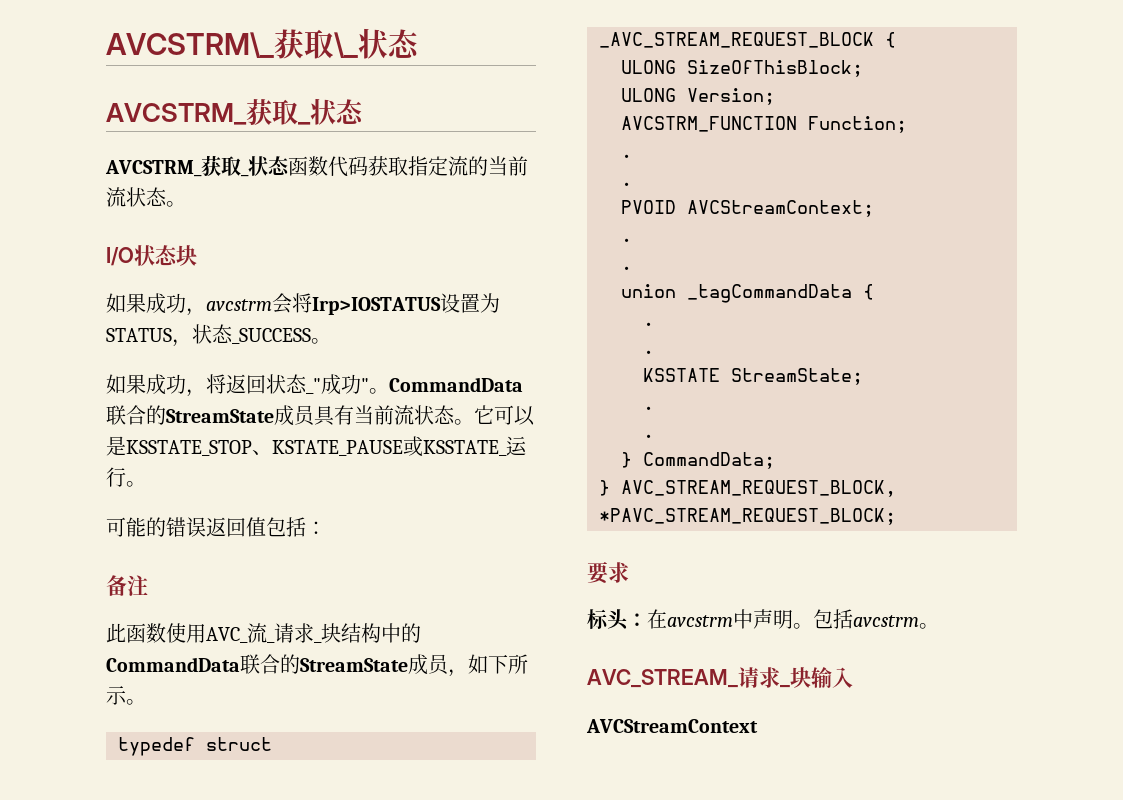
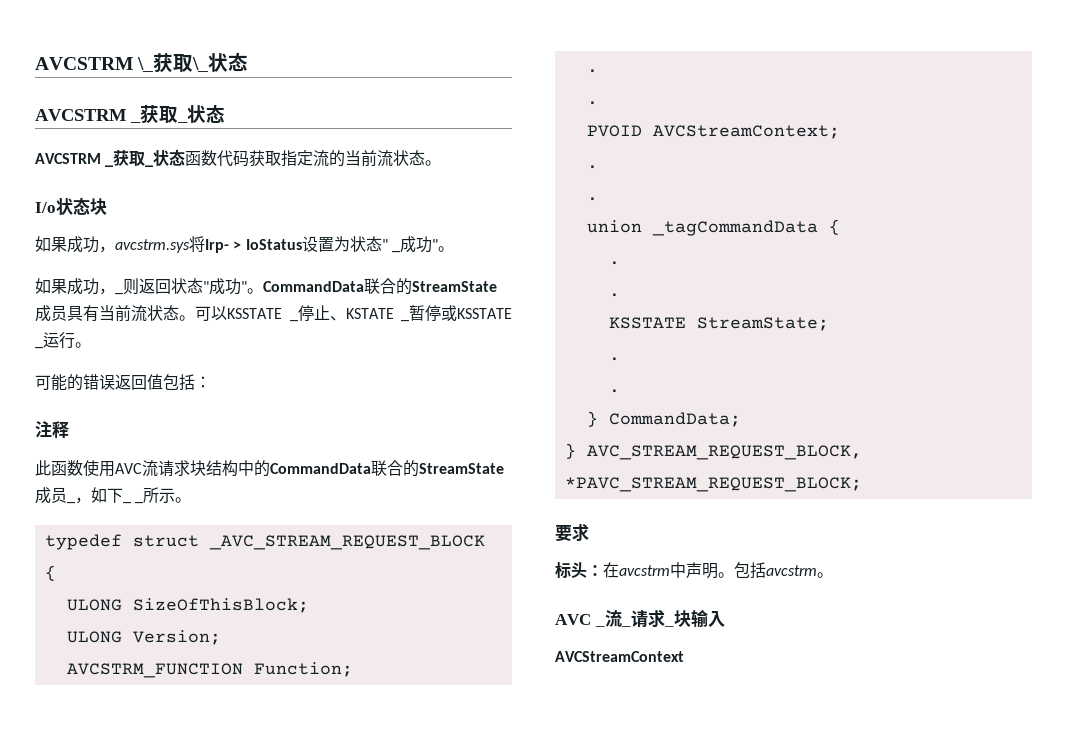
- AVCSTRM\_获取\_状态
- AVCSTRM_获取_状态
+ AVCSTRM \_获取\_状态
+ AVCSTRM _获取_状态
- AVCSTRM_获取_状态函数代码获取指定流的当前流状态。
+ AVCSTRM _获取_状态函数代码获取指定流的当前流状态。
- I/O状态块
+ I/o状态块
- 如果成功，avcstrm会将Irp>IOSTATUS设置为STATUS，状态_SUCCESS。
+ 如果成功，avcstrm.sys将Irp- > IoStatus设置为状态" _成功"。
- 如果成功，将返回状态_"成功"。
+ 如果成功，_则返回状态"成功"。
- 它可以是KSSTATE_STOP、KSTATE_PAUSE或KSSTATE_运行。
+ 可以KSSTATE _停止、KSTATE _暂停或KSSTATE _运行。
- 备注
+ 注释
- 此函数使用AVC_流_请求_块结构中的CommandData联合的StreamState成员，如下所示。
+ 此函数使用AVC流请求块结构中的CommandData联合的StreamState成员_，如下_ _所示。
- AVC_STREAM_请求_块输入
+ AVC _流_请求_块输入

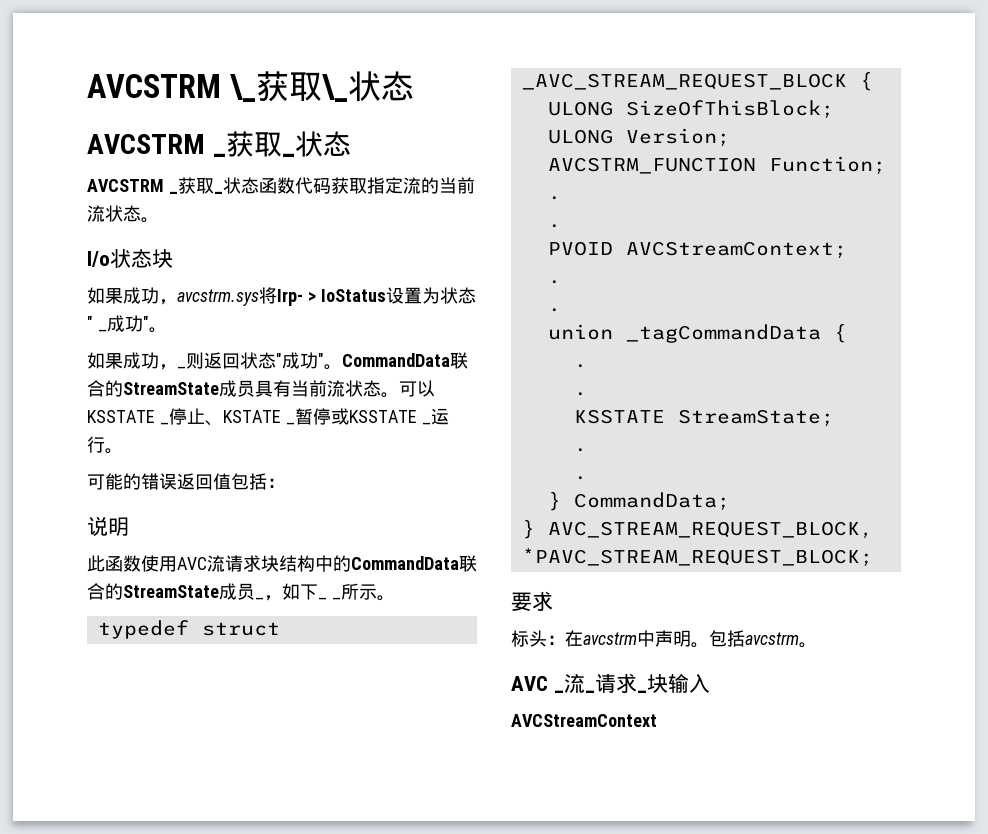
- 注释
+ 说明

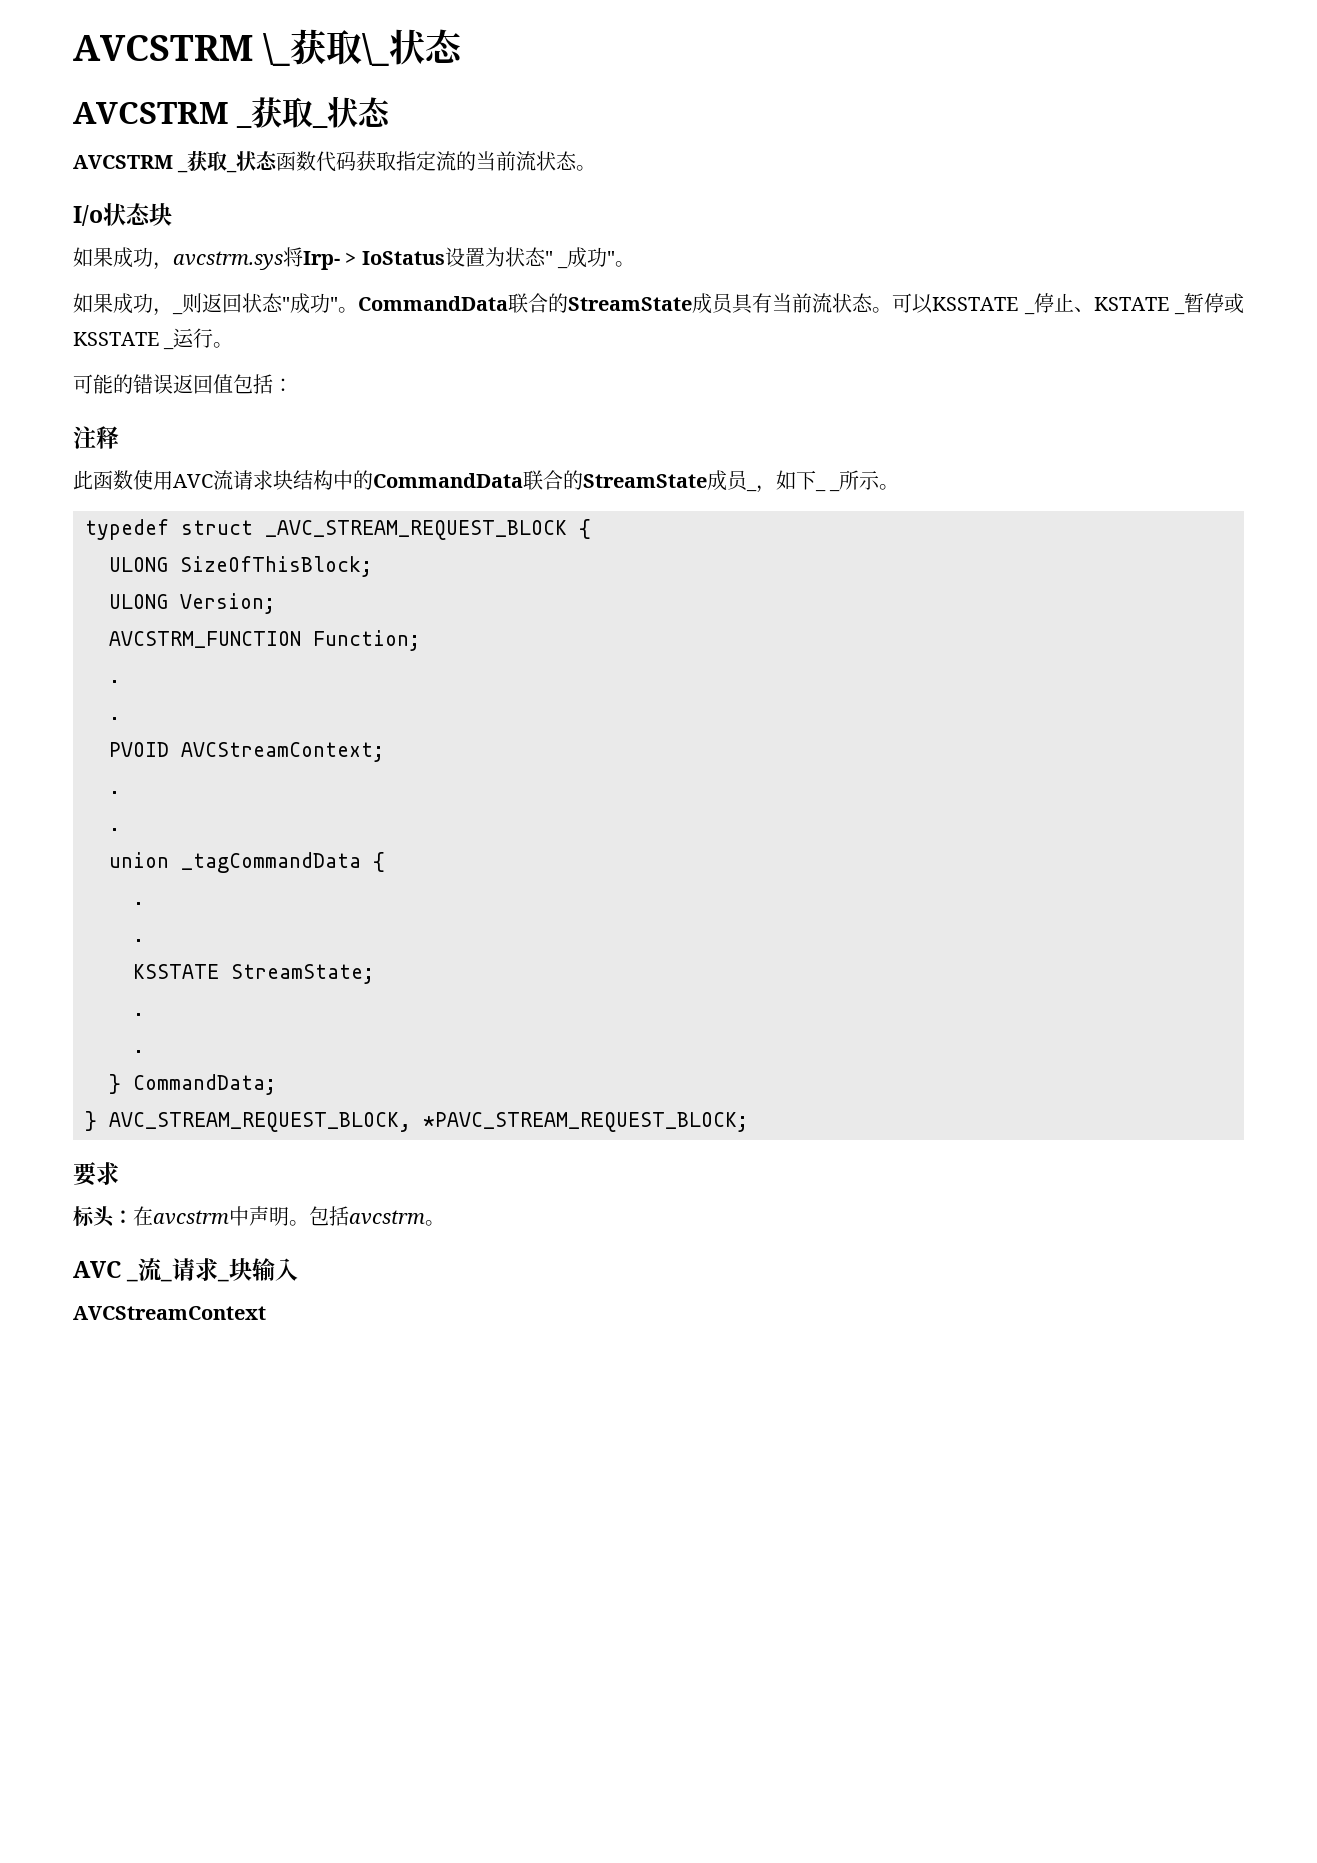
- 说明
+ 注释

